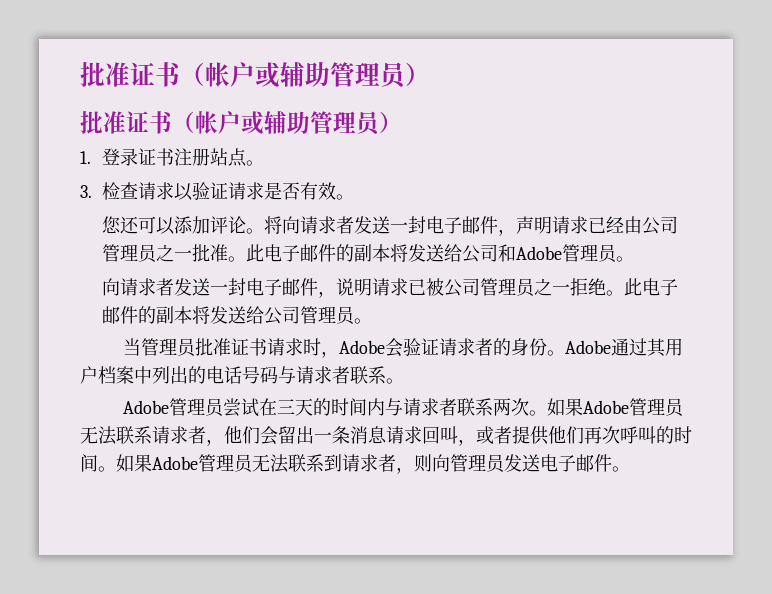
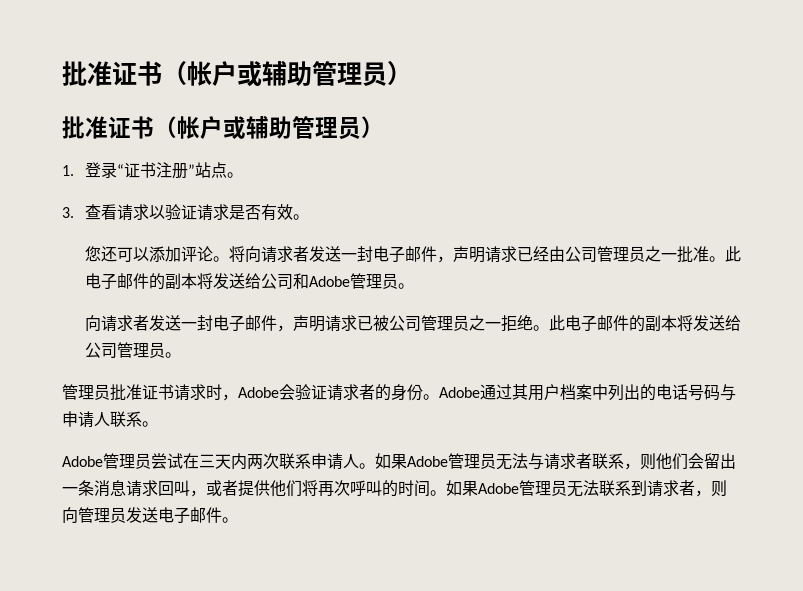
- 1.登录证书注册站点。
+ 1.登录“证书注册”站点。
- 3.检查请求以验证请求是否有效。
+ 3.查看请求以验证请求是否有效。
- 向请求者发送一封电子邮件，说明请求已被公司管理员之一拒绝。
+ 向请求者发送一封电子邮件，声明请求已被公司管理员之一拒绝。
- 当管理员批准证书请求时，Adobe会验证请求者的身份。
+ 管理员批准证书请求时，Adobe会验证请求者的身份。
- Adobe通过其用户档案中列出的电话号码与请求者联系。
+ Adobe通过其用户档案中列出的电话号码与申请人联系。
- Adobe管理员尝试在三天的时间内与请求者联系两次。如果Adobe管理员无法联系请求者，他们会留出一条消息请求回叫，或者提供他们再次呼叫的时间。
+ Adobe管理员尝试在三天内两次联系申请人。如果Adobe管理员无法与请求者联系，则他们会留出一条消息请求回叫，或者提供他们将再次呼叫的时间。

